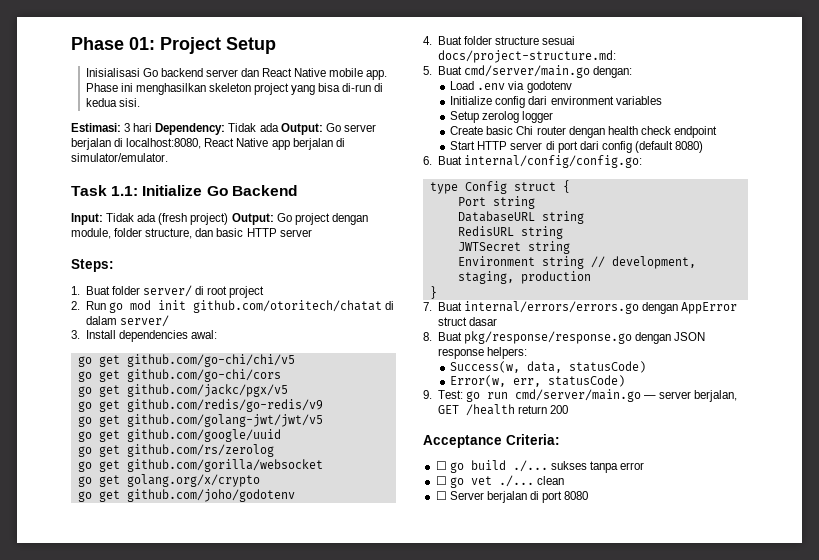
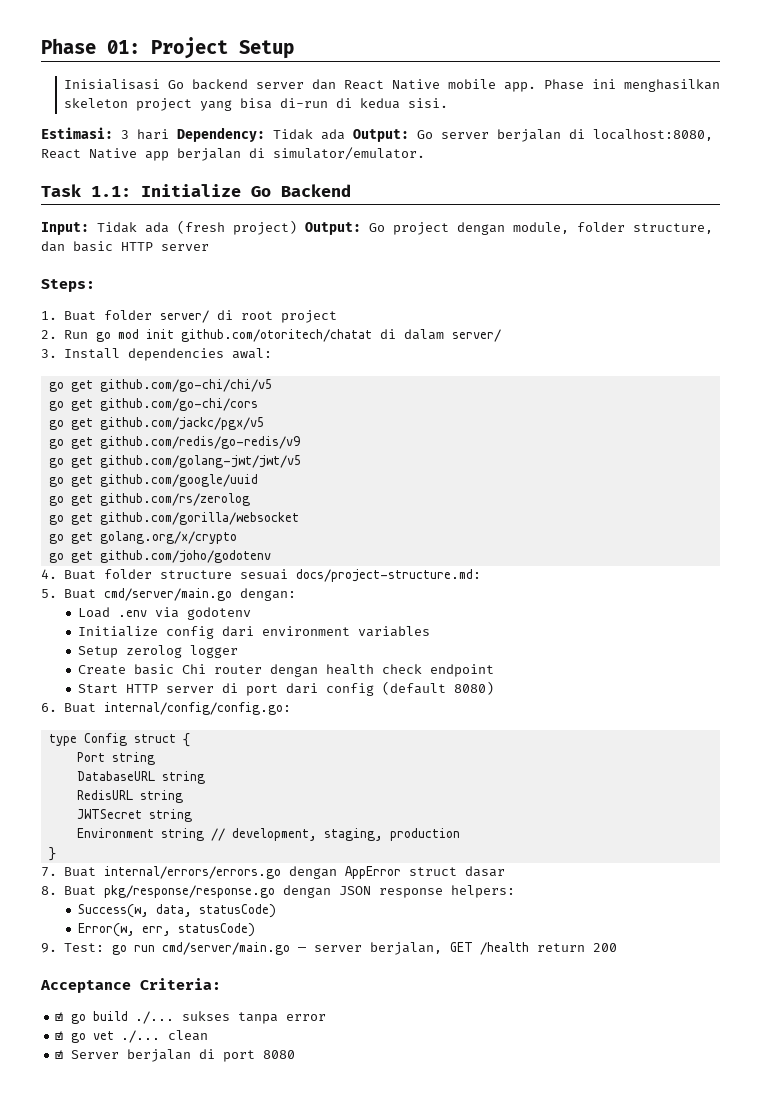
- ☐ go build ./... sukses tanpa error
+ ☑ go build ./... sukses tanpa error
- ☐ go vet ./... clean
+ ☑ go vet ./... clean
- ☐ Server berjalan di port 8080
+ ☑ Server berjalan di port 8080

